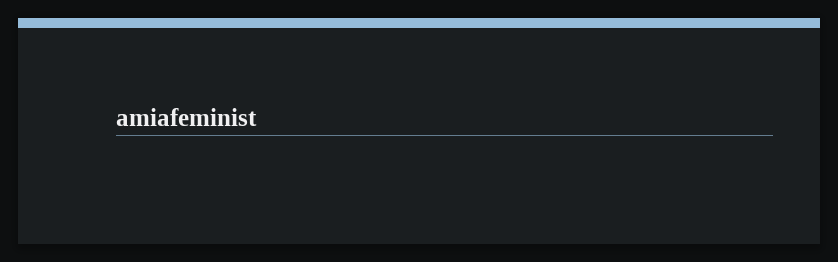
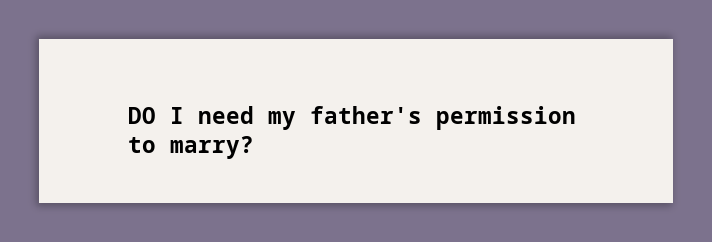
- amiafeminist
+ DO I need my father's permission to marry?

